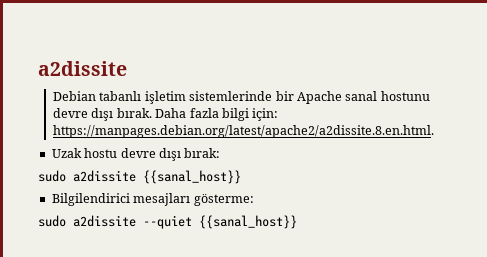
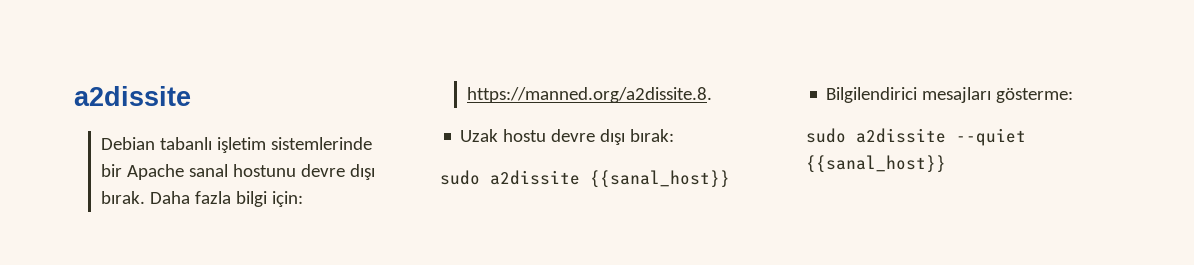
- Daha fazla bilgi için: https://manpages.debian.org/latest/apache2/a2dissite.8.en.html.
+ Daha fazla bilgi için: https://manned.org/a2dissite.8.

